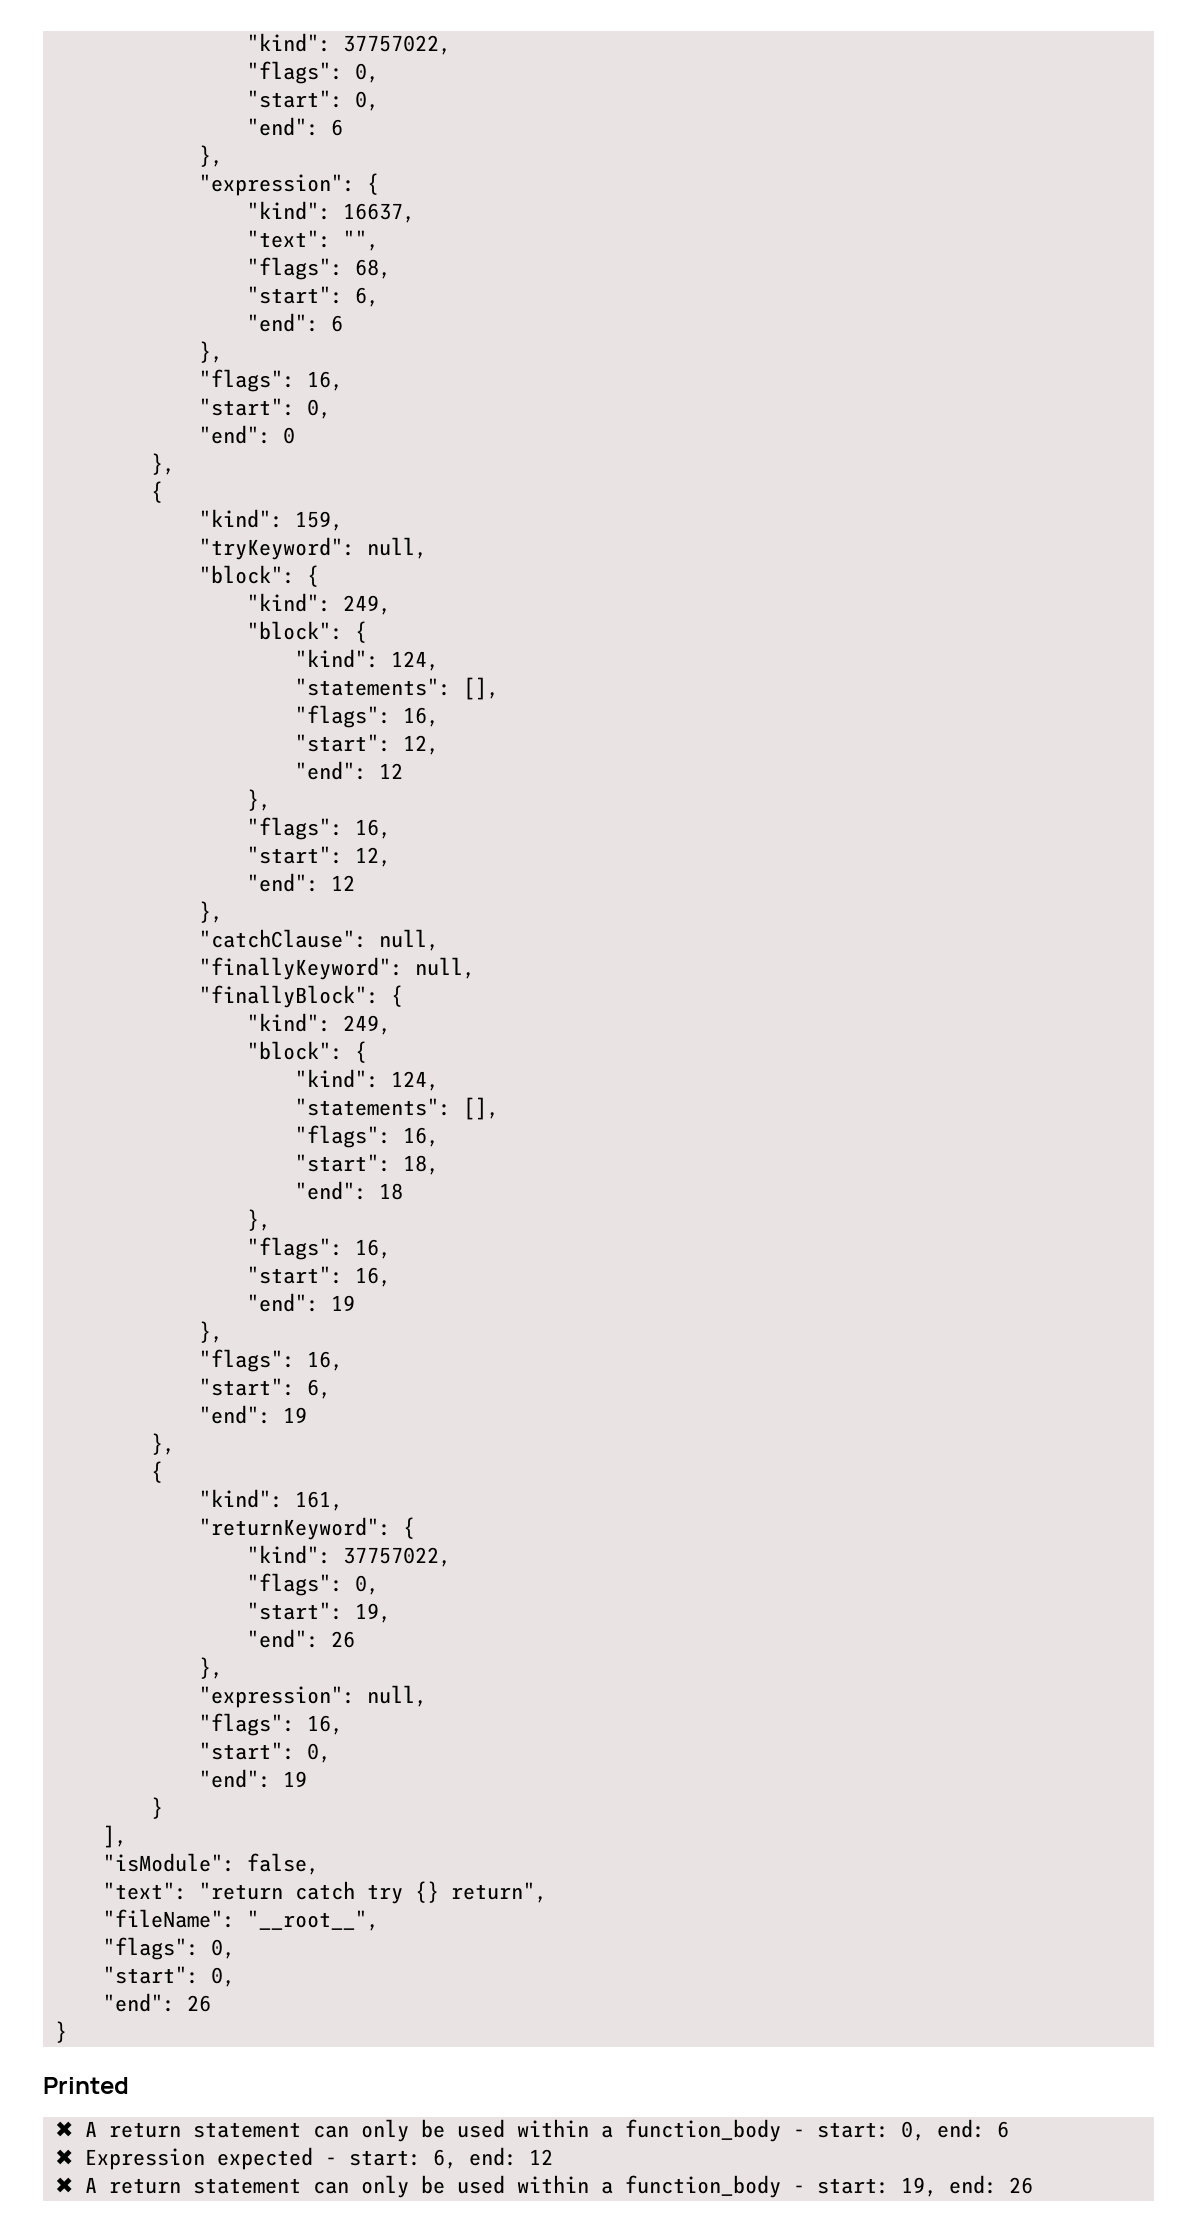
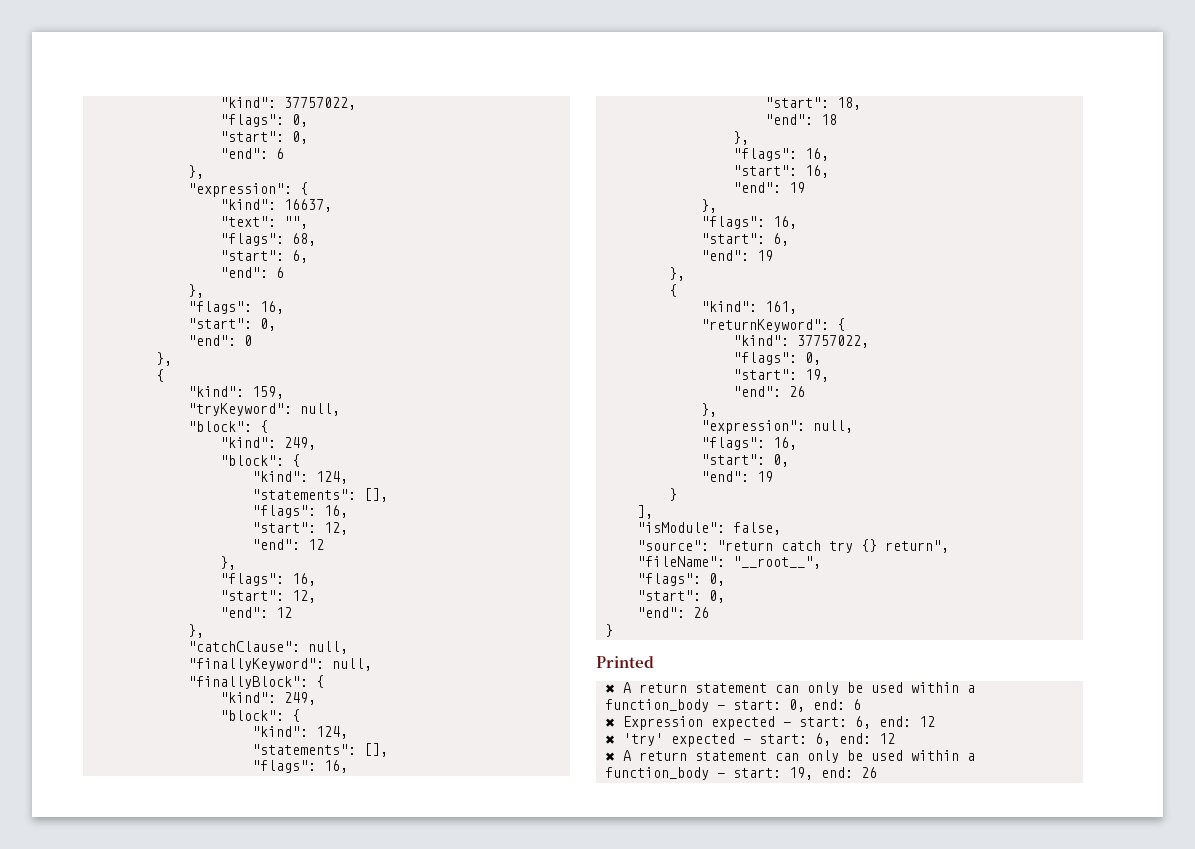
- "text": "return catch try {} return",
+ "source": "return catch try {} return",
+ ✖ 'try' expected - start: 6, end: 12

